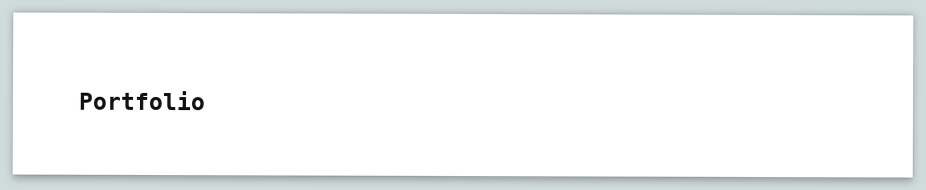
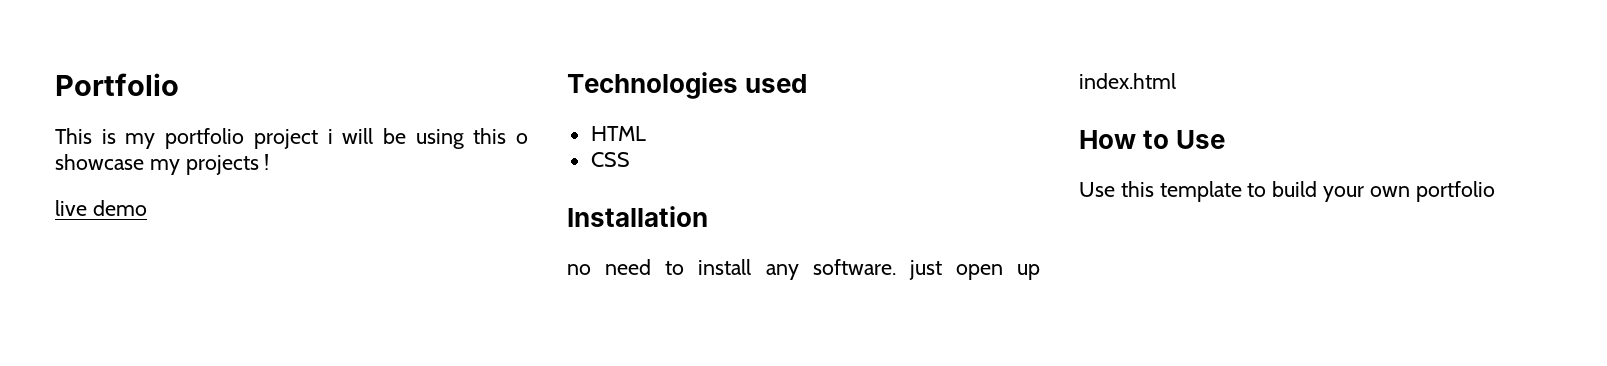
+ This is my portfolio project i will be using this o showcase my projects !
+ live demo
+ Technologies used
+ HTML
+ CSS
+ Installation
+ no need to install any software. just open up index.html
+ How to Use
+ Use this template to build your own portfolio

